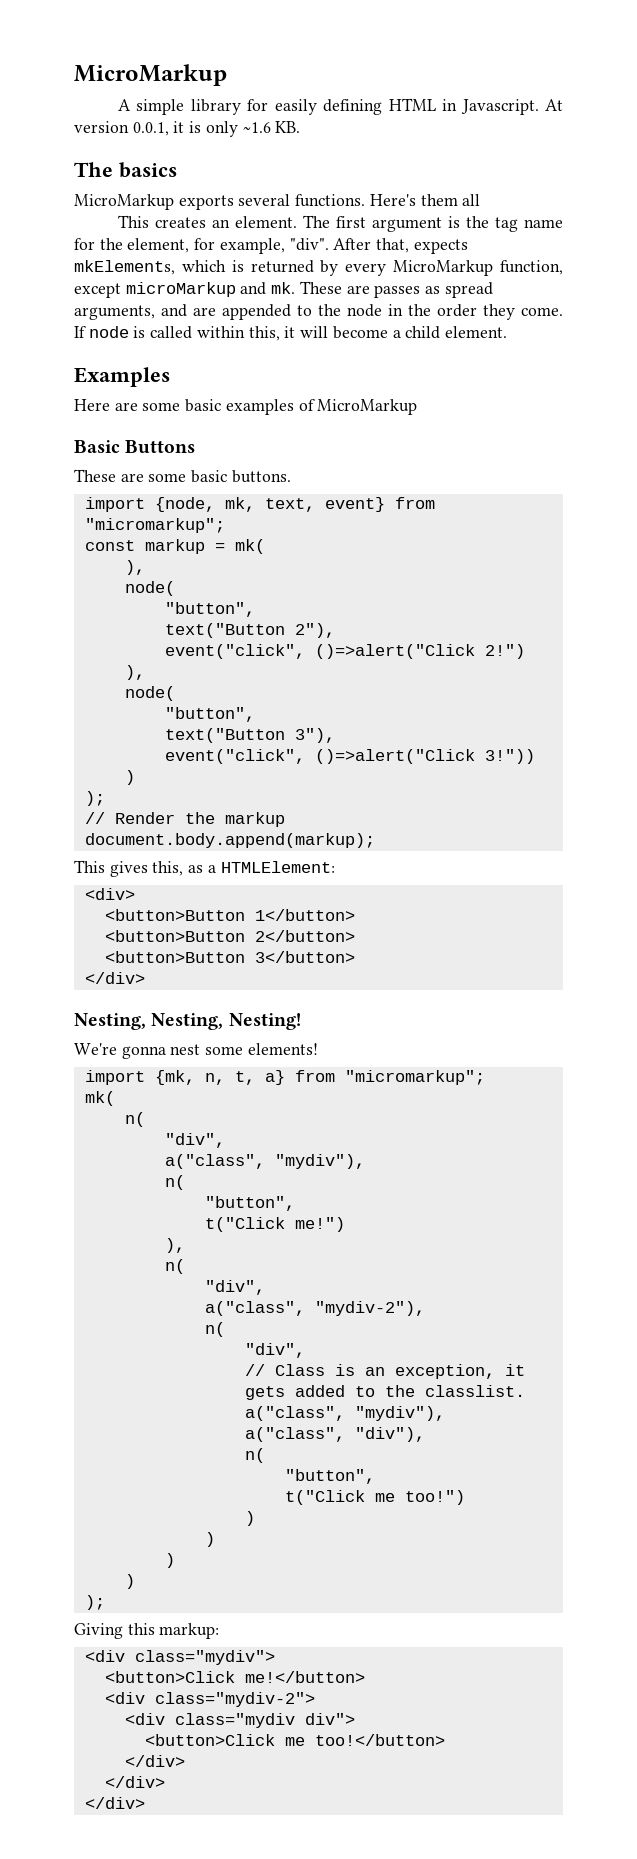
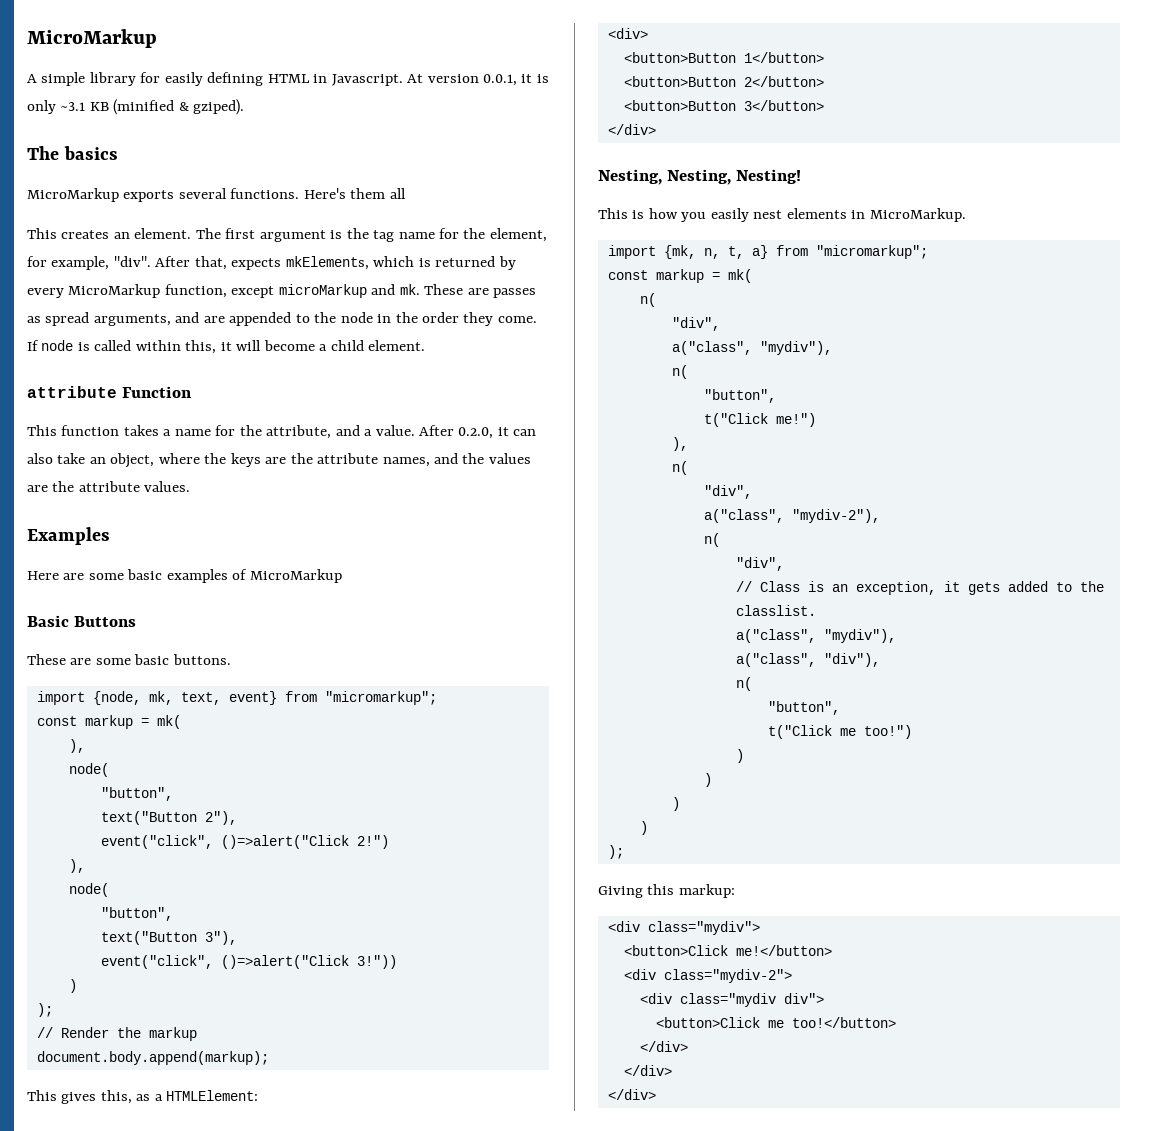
- At version 0.0.1, it is only ~1.6 KB.
+ At version 0.0.1, it is only ~3.1 KB (minified & gziped).
+ attribute Function
+ This function takes a name for the attribute, and a value. After 0.2.0, it can also take an object, where the keys are the attribute names, and the values are the attribute values.
- We're gonna nest some elements!
+ This is how you easily nest elements in MicroMarkup.
  import {mk, n, t, a} from "micromarkup";
- mk(
+ const markup = mk(

